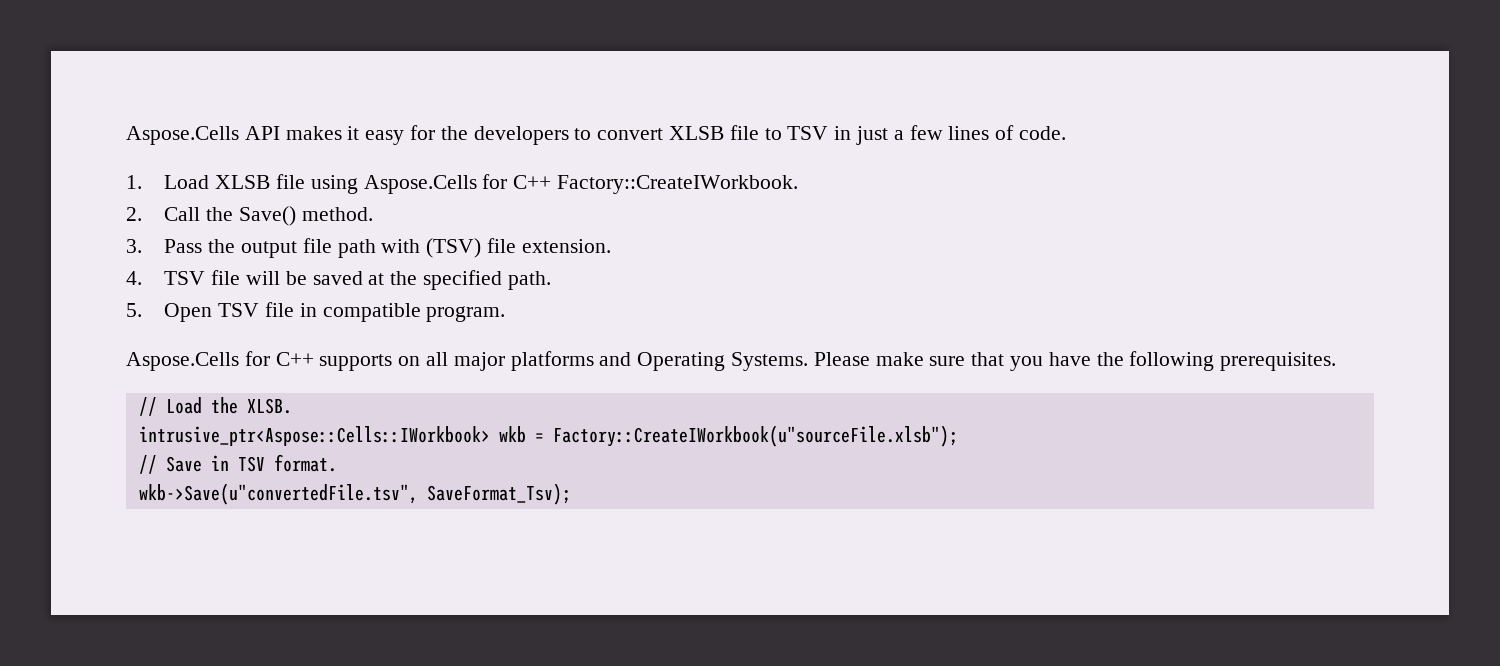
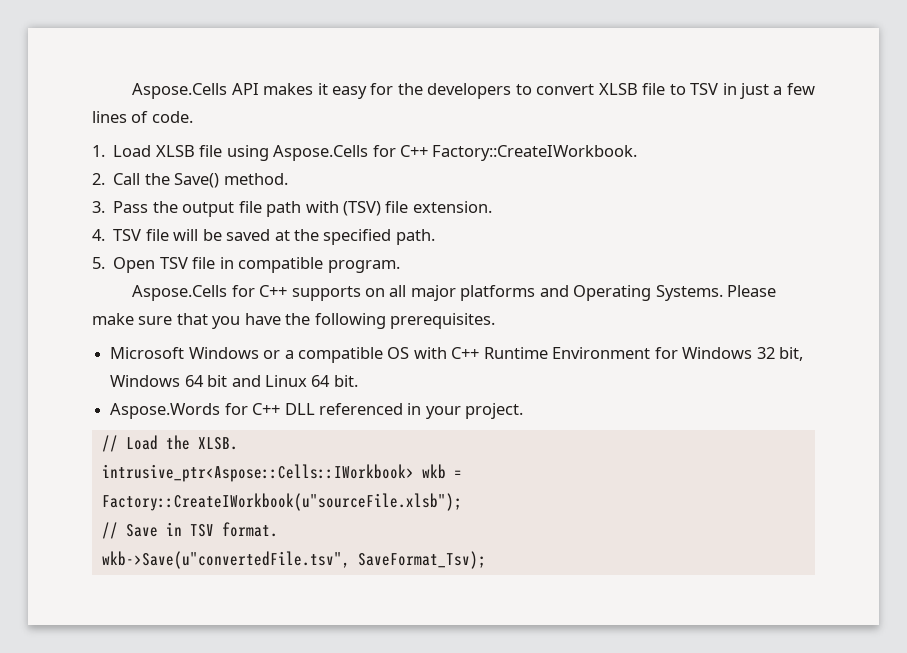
+ Microsoft Windows or a compatible OS with C++ Runtime Environment for Windows 32 bit, Windows 64 bit and Linux 64 bit.
+ Aspose.Words for C++ DLL referenced in your project.

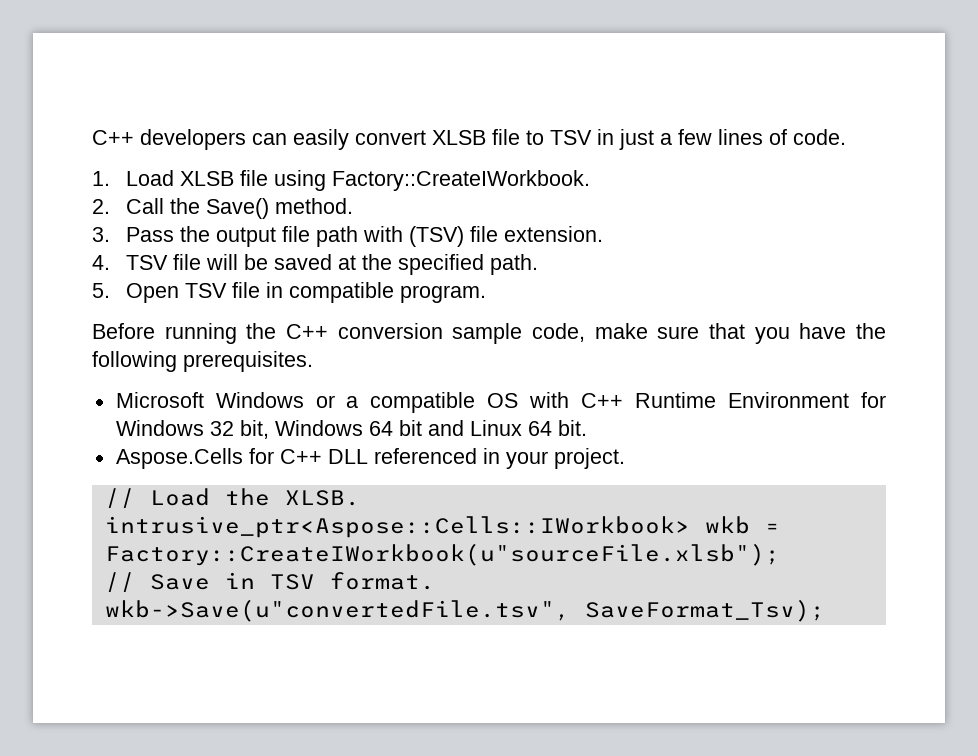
- Aspose.Cells API makes it easy for the developers to convert XLSB file to TSV in just a few lines of code.
+ C++ developers can easily convert XLSB file to TSV in just a few lines of code.
- 1. Load XLSB file using Aspose.Cells for C++ Factory::CreateIWorkbook.
+ 1. Load XLSB file using Factory::CreateIWorkbook.
- Aspose.Cells for C++ supports on all major platforms and Operating Systems. Please make sure that you have the following prerequisites.
+ Before running the C++ conversion sample code, make sure that you have the following prerequisites.
- Aspose.Words for C++ DLL referenced in your project.
+ Aspose.Cells for C++ DLL referenced in your project.

